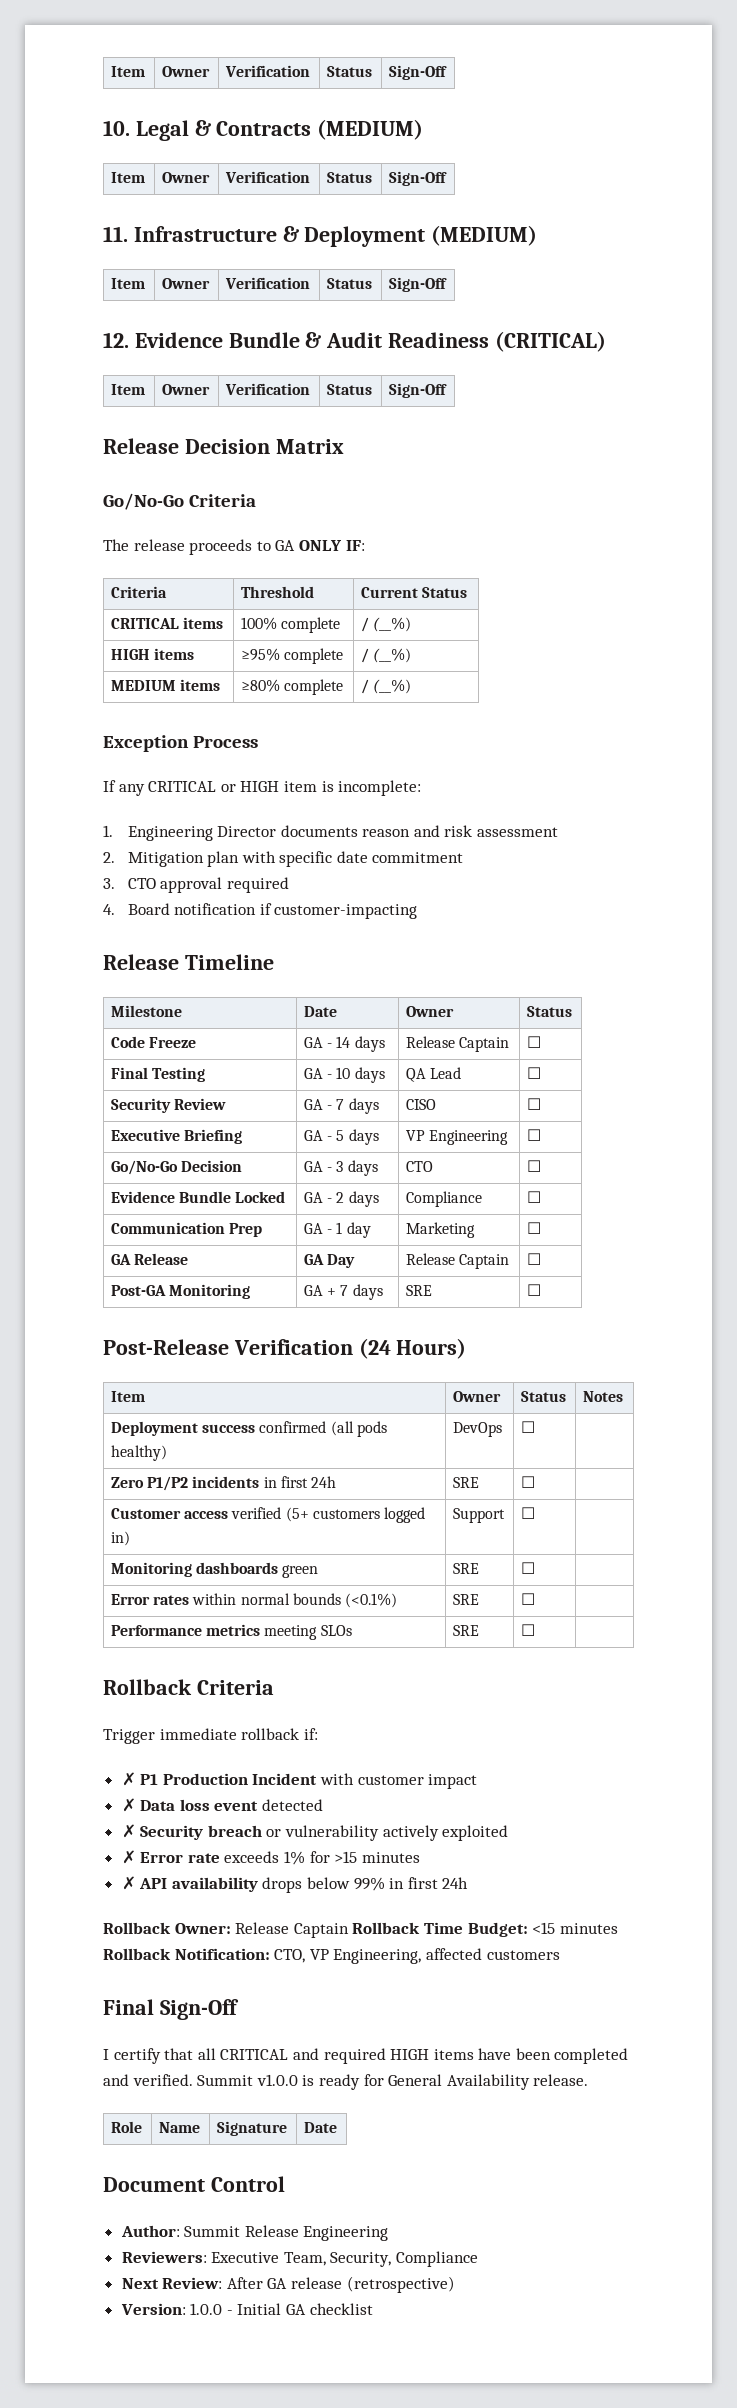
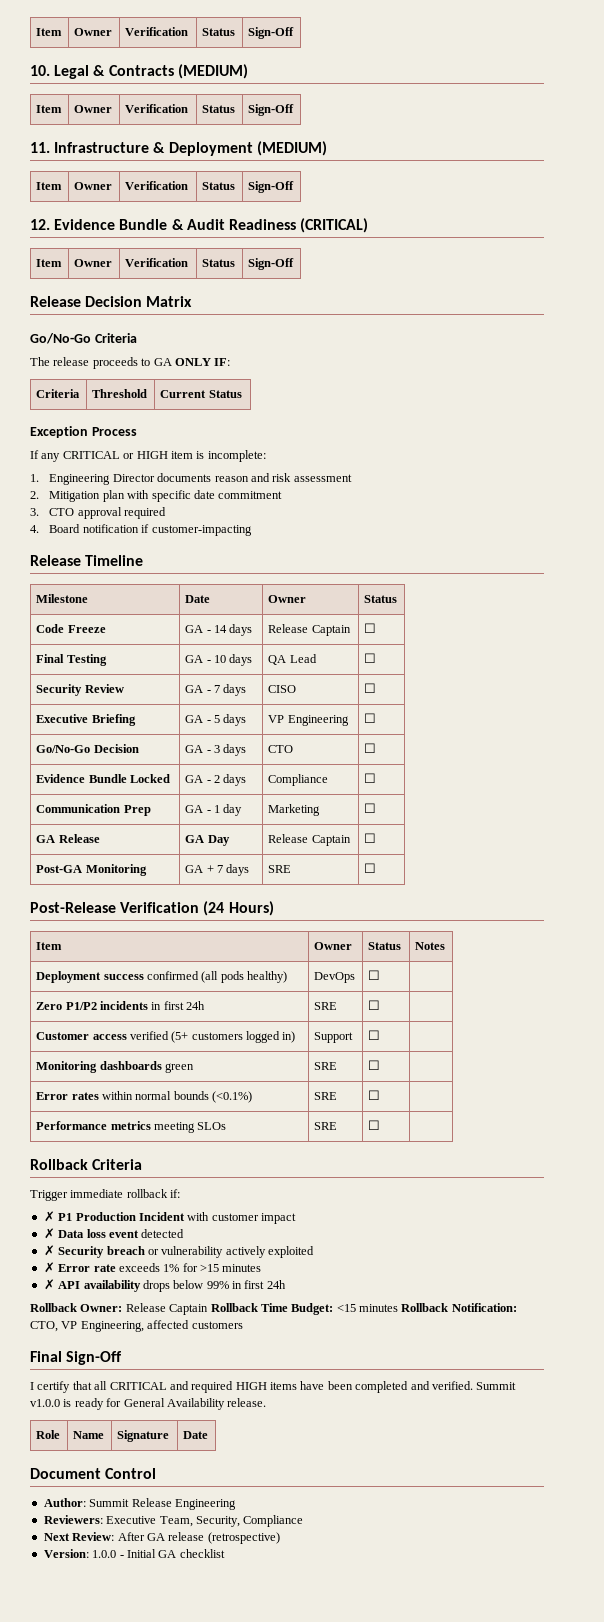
- CRITICAL items | 100% complete | / (__%)
- HIGH items | ≥95% complete | / (__%)
- MEDIUM items | ≥80% complete | / (__%)

